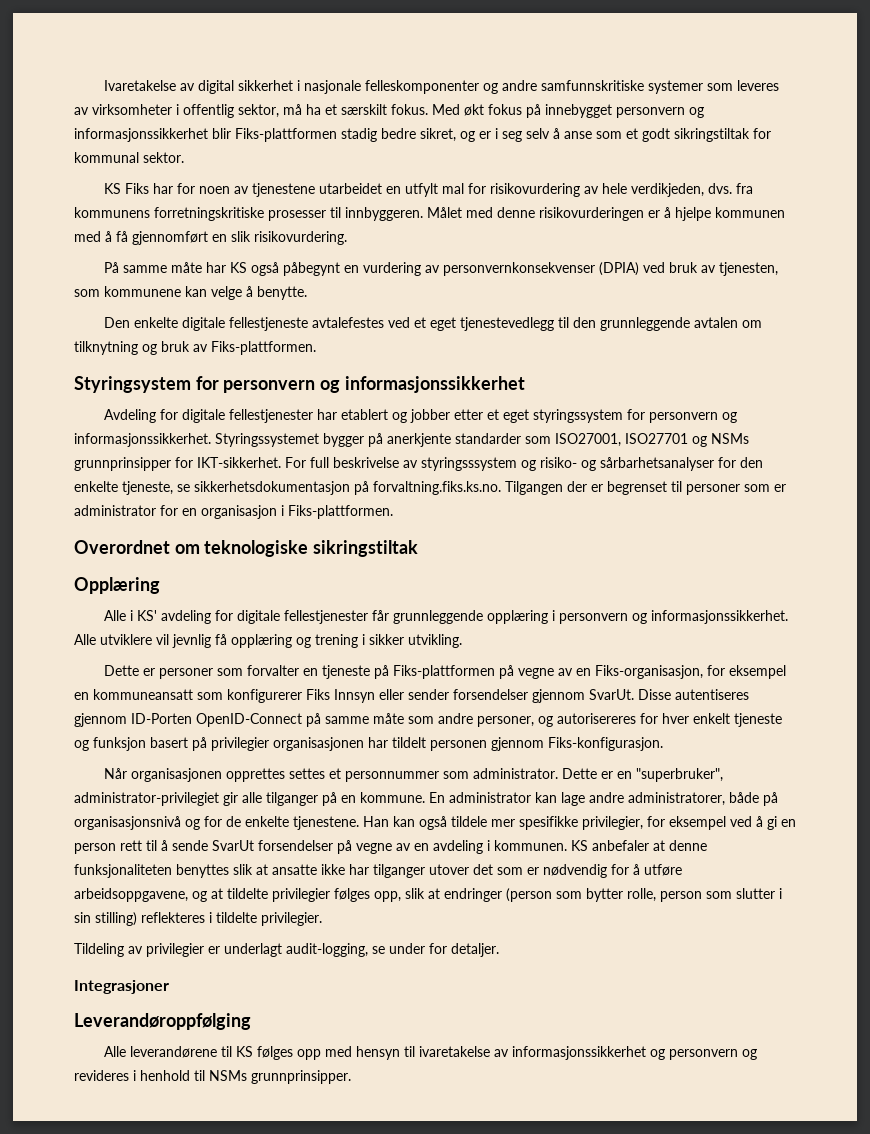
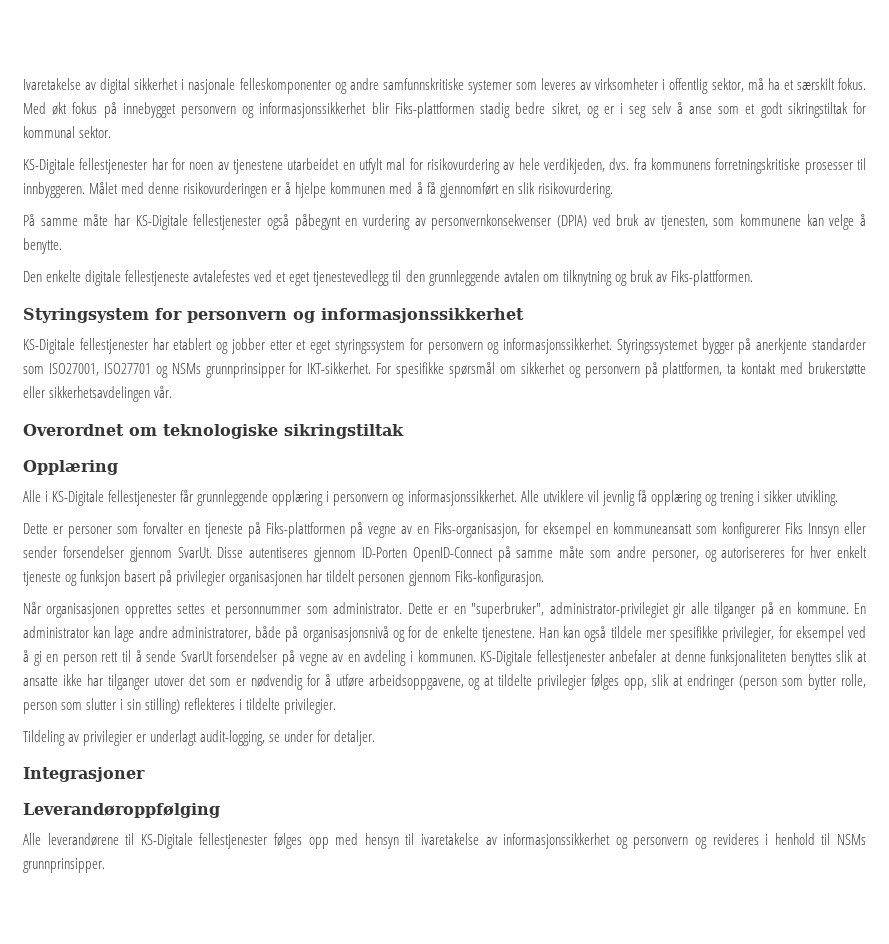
- KS Fiks har for noen av tjenestene utarbeidet en utfylt mal for risikovurdering av hele verdikjeden, dvs. fra kommunens forretningskritiske prosesser til innbyggeren.
+ KS-Digitale fellestjenester har for noen av tjenestene utarbeidet en utfylt mal for risikovurdering av hele verdikjeden, dvs. fra kommunens forretningskritiske prosesser til innbyggeren.
- På samme måte har KS også påbegynt en vurdering av personvernkonsekvenser (DPIA) ved bruk av tjenesten, som kommunene kan velge å benytte.
+ På samme måte har KS-Digitale fellestjenester også påbegynt en vurdering av personvernkonsekvenser (DPIA) ved bruk av tjenesten, som kommunene kan velge å benytte.
- Avdeling for digitale fellestjenester har etablert og jobber etter et eget styringssystem for personvern og informasjonssikkerhet.
+ KS-Digitale fellestjenester har etablert og jobber etter et eget styringssystem for personvern og informasjonssikkerhet.
- For full beskrivelse av styringsssystem og risiko- og sårbarhetsanalyser for den enkelte tjeneste, se sikkerhetsdokumentasjon på forvaltning.fiks.ks.no. Tilgangen der er begrenset til personer som er administrator for en organisasjon i Fiks-plattformen.
+ For spesifikke spørsmål om sikkerhet og personvern på plattformen, ta kontakt med brukerstøtte eller sikkerhetsavdelingen vår.
- Alle i KS' avdeling for digitale fellestjenester får grunnleggende opplæring i personvern og informasjonssikkerhet.
+ Alle i KS-Digitale fellestjenester får grunnleggende opplæring i personvern og informasjonssikkerhet.
- KS anbefaler at denne funksjonaliteten benyttes slik at ansatte ikke har tilganger utover det som er nødvendig for å utføre arbeidsoppgavene, og at tildelte privilegier følges opp, slik at endringer (person som bytter rolle, person som slutter i sin stilling) reflekteres i tildelte privilegier.
+ KS-Digitale fellestjenester anbefaler at denne funksjonaliteten benyttes slik at ansatte ikke har tilganger utover det som er nødvendig for å utføre arbeidsoppgavene, og at tildelte privilegier følges opp, slik at endringer (person som bytter rolle, person som slutter i sin stilling) reflekteres i tildelte privilegier.
- Alle leverandørene til KS følges opp med hensyn til ivaretakelse av informasjonssikkerhet og personvern og revideres i henhold til NSMs grunnprinsipper.
+ Alle leverandørene til KS-Digitale fellestjenester følges opp med hensyn til ivaretakelse av informasjonssikkerhet og personvern og revideres i henhold til NSMs grunnprinsipper.

